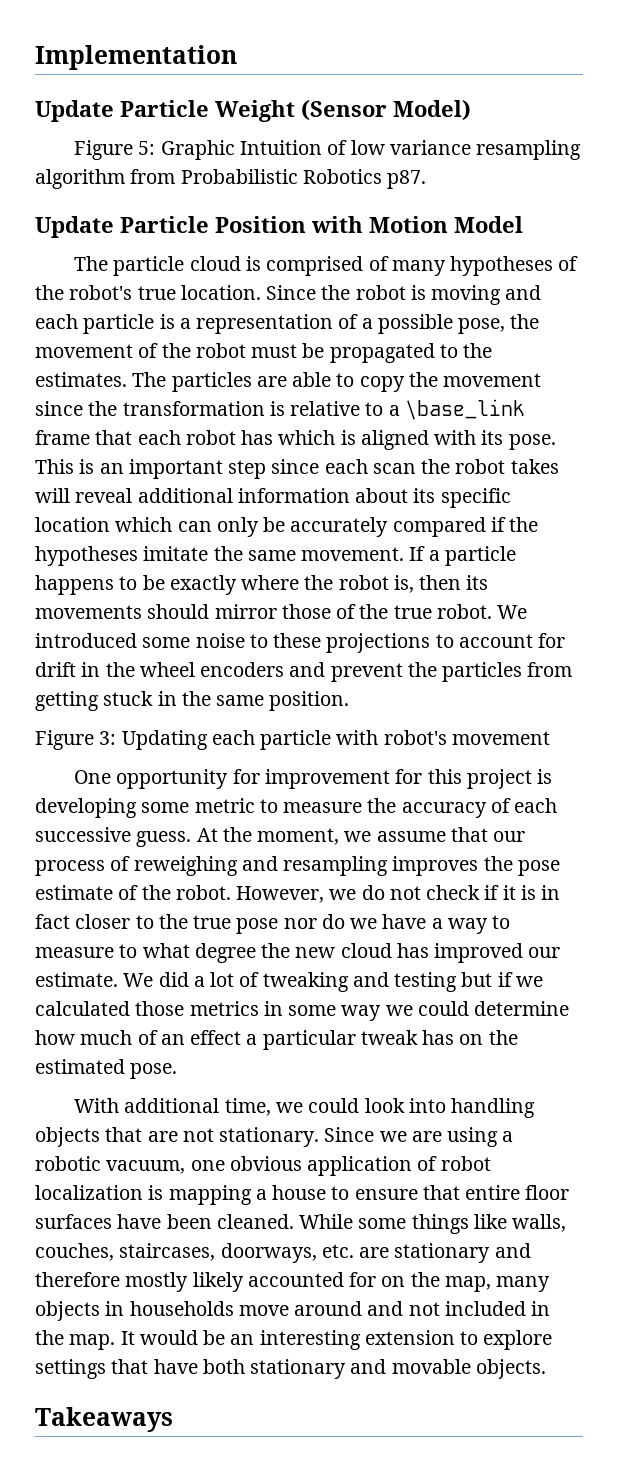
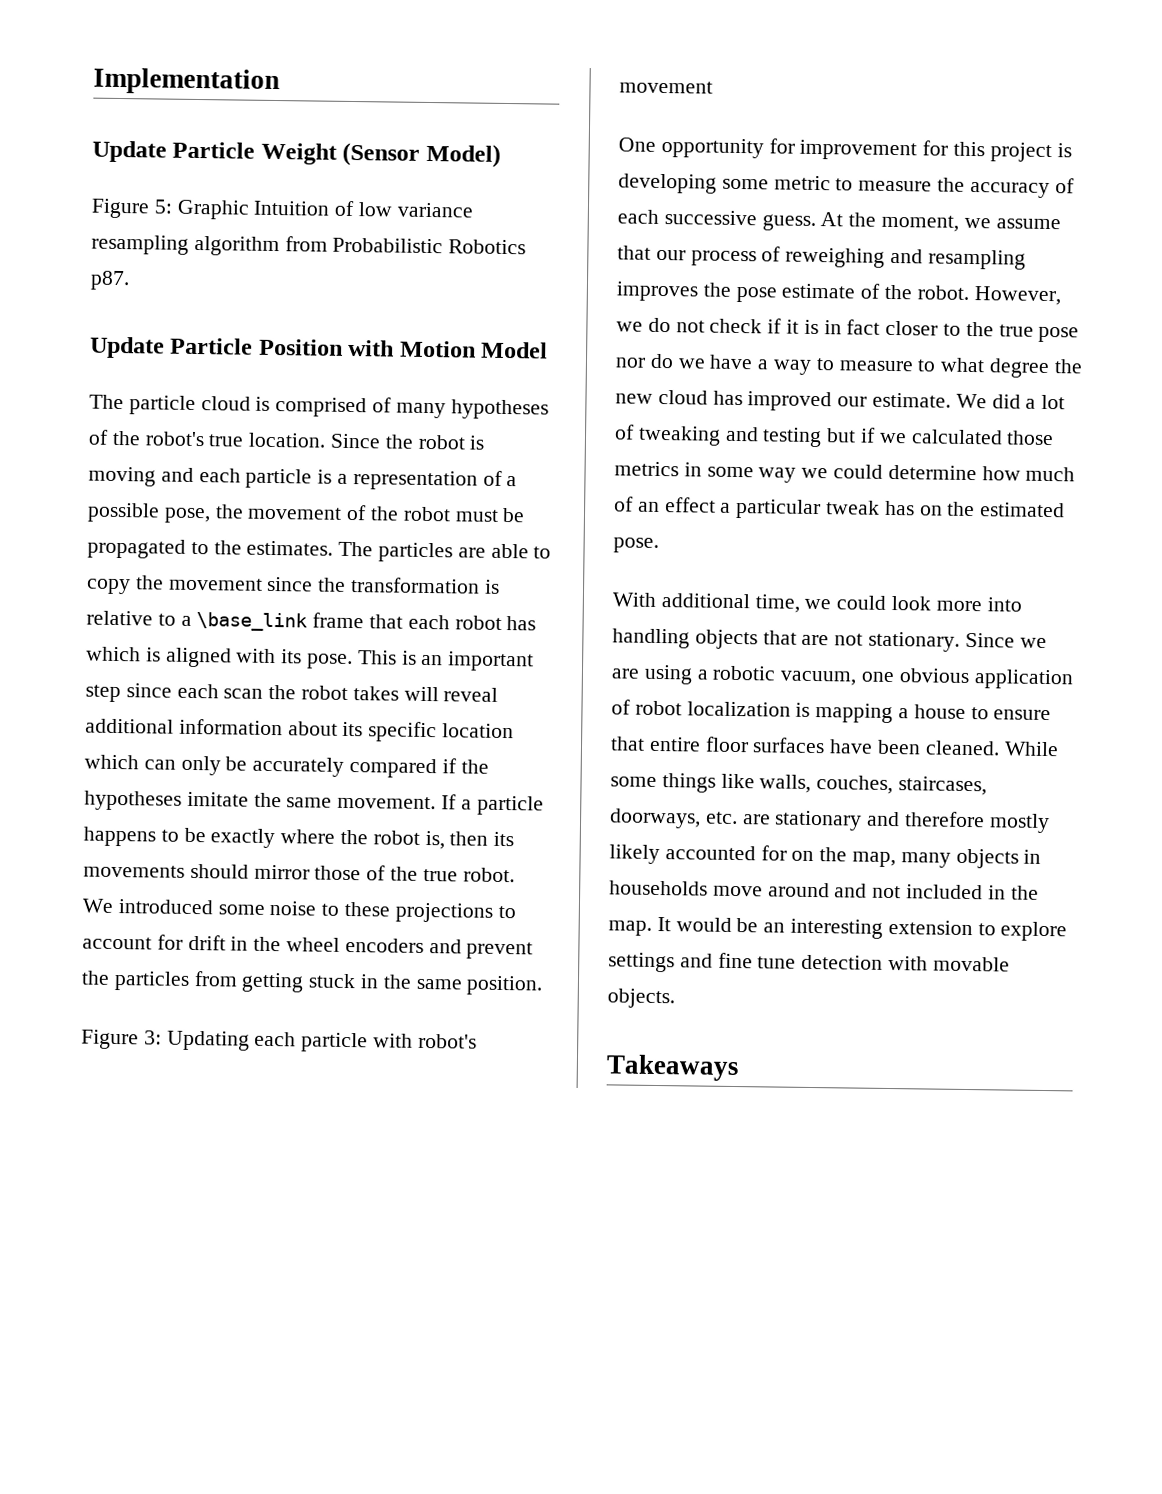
- With additional time, we could look into handling objects that are not stationary.
+ With additional time, we could look more into handling objects that are not stationary.
- It would be an interesting extension to explore settings that have both stationary and movable objects.
+ It would be an interesting extension to explore settings and fine tune detection with movable objects.

